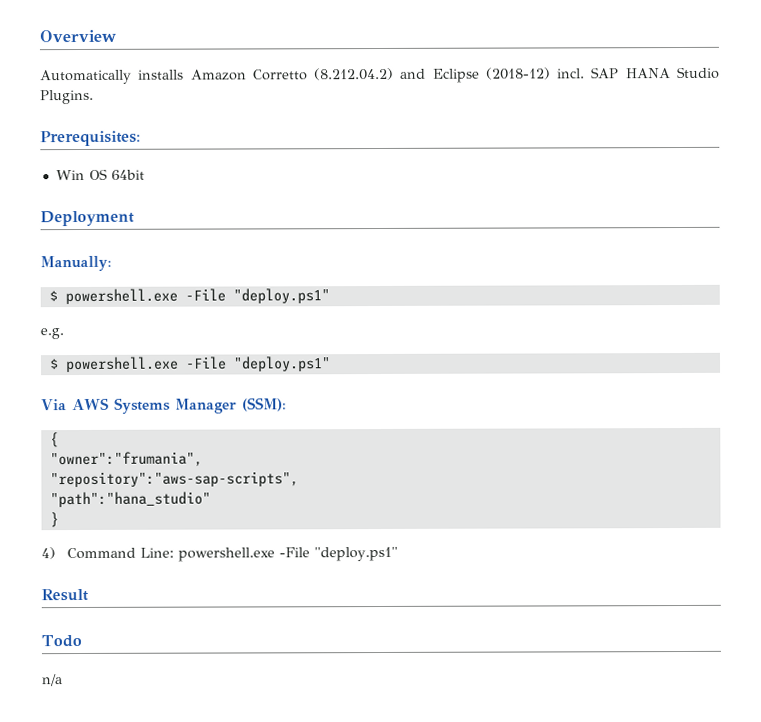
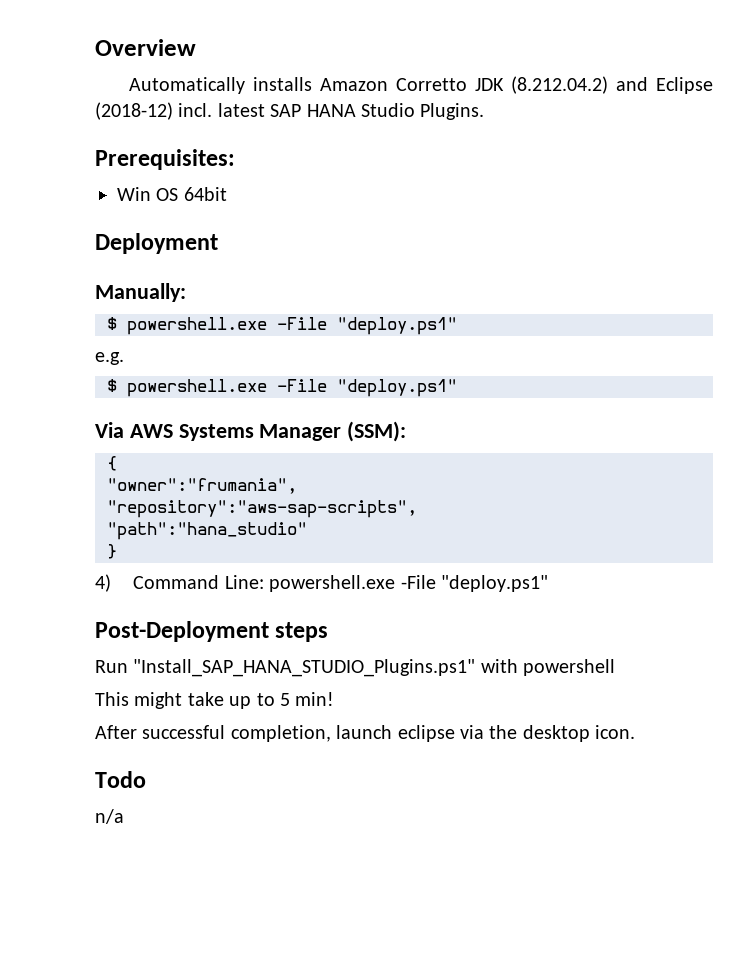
- Automatically installs Amazon Corretto (8.212.04.2) and Eclipse (2018-12) incl. SAP HANA Studio Plugins.
+ Automatically installs Amazon Corretto JDK (8.212.04.2) and Eclipse (2018-12) incl. latest SAP HANA Studio Plugins.
- Result
+ Post-Deployment steps
+ Run "Install_SAP_HANA_STUDIO_Plugins.ps1" with powershell
+ This might take up to 5 min!
+ After successful completion, launch eclipse via the desktop icon.

